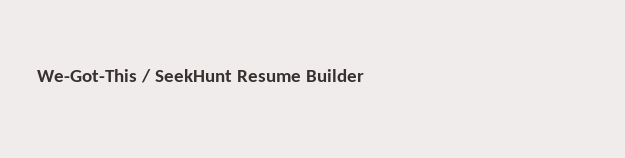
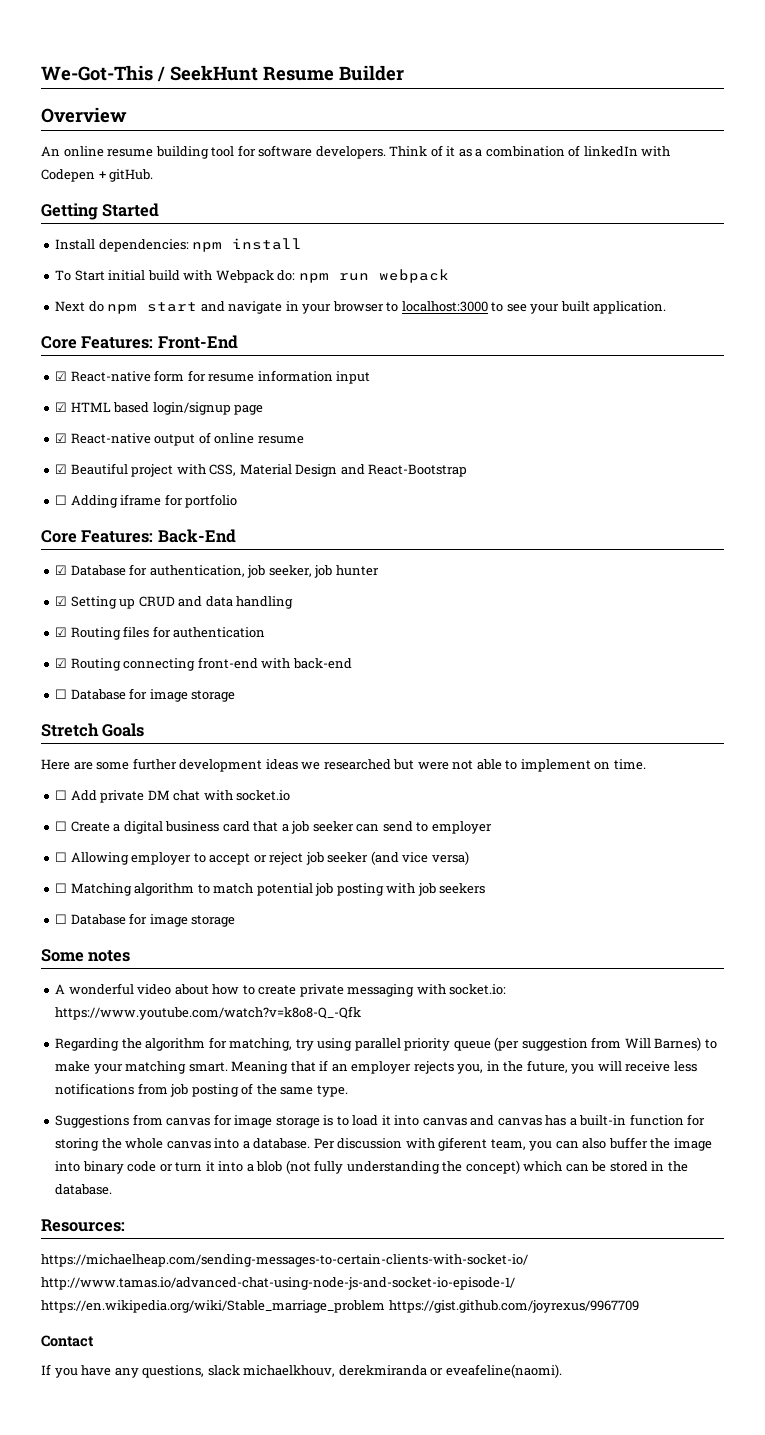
+ Overview
+ An online resume building tool for software developers. Think of it as a combination of linkedIn with Codepen + gitHub.
+ Getting Started
+ Install dependencies: npm install
+ To Start initial build with Webpack do: npm run webpack
+ Next do npm start and navigate in your browser to localhost:3000 to see your built application.
+ Core Features: Front-End
+ ☑ React-native form for resume information input
+ ☑ HTML based login/signup page
+ ☑ React-native output of online resume
+ ☑ Beautiful project with CSS, Material Design and React-Bootstrap
+ ☐ Adding iframe for portfolio
+ Core Features: Back-End
+ ☑ Database for authentication, job seeker, job hunter
+ ☑ Setting up CRUD and data handling
+ ☑ Routing files for authentication
+ ☑ Routing connecting front-end with back-end
+ ☐ Database for image storage
+ Stretch Goals
+ Here are some further development ideas we researched but were not able to implement on time.
+ ☐ Add private DM chat with socket.io
+ ☐ Create a digital business card that a job seeker can send to employer
+ ☐ Allowing employer to accept or reject job seeker (and vice versa)
+ ☐ Matching algorithm to match potential job posting with job seekers
+ ☐ Database for image storage
+ Some notes
+ A wonderful video about how to create private messaging with socket.io: https://www.youtube.com/watch?v=k8o8-Q_-Qfk
+ Regarding the algorithm for matching, try using parallel priority queue (per suggestion from Will Barnes) to make your matching smart. Meaning that if an employer rejects you, in the future, you will receive less notifications from job posting of the same type.
+ Suggestions from canvas for image storage is to load it into canvas and canvas has a built-in function for storing the whole canvas into a database. Per discussion with giferent team, you can also buffer the image into binary code or turn it into a blob (not fully understanding the concept) which can be stored in the database.
+ Resources:
+ https://michaelheap.com/sending-messages-to-certain-clients-with-socket-io/ http://www.tamas.io/advanced-chat-using-node-js-and-socket-io-episode-1/ https://en.wikipedia.org/wiki/Stable_marriage_problem https://gist.github.com/joyrexus/9967709
+ Contact
+ If you have any questions, slack michaelkhouv, derekmiranda or eveafeline(naomi).

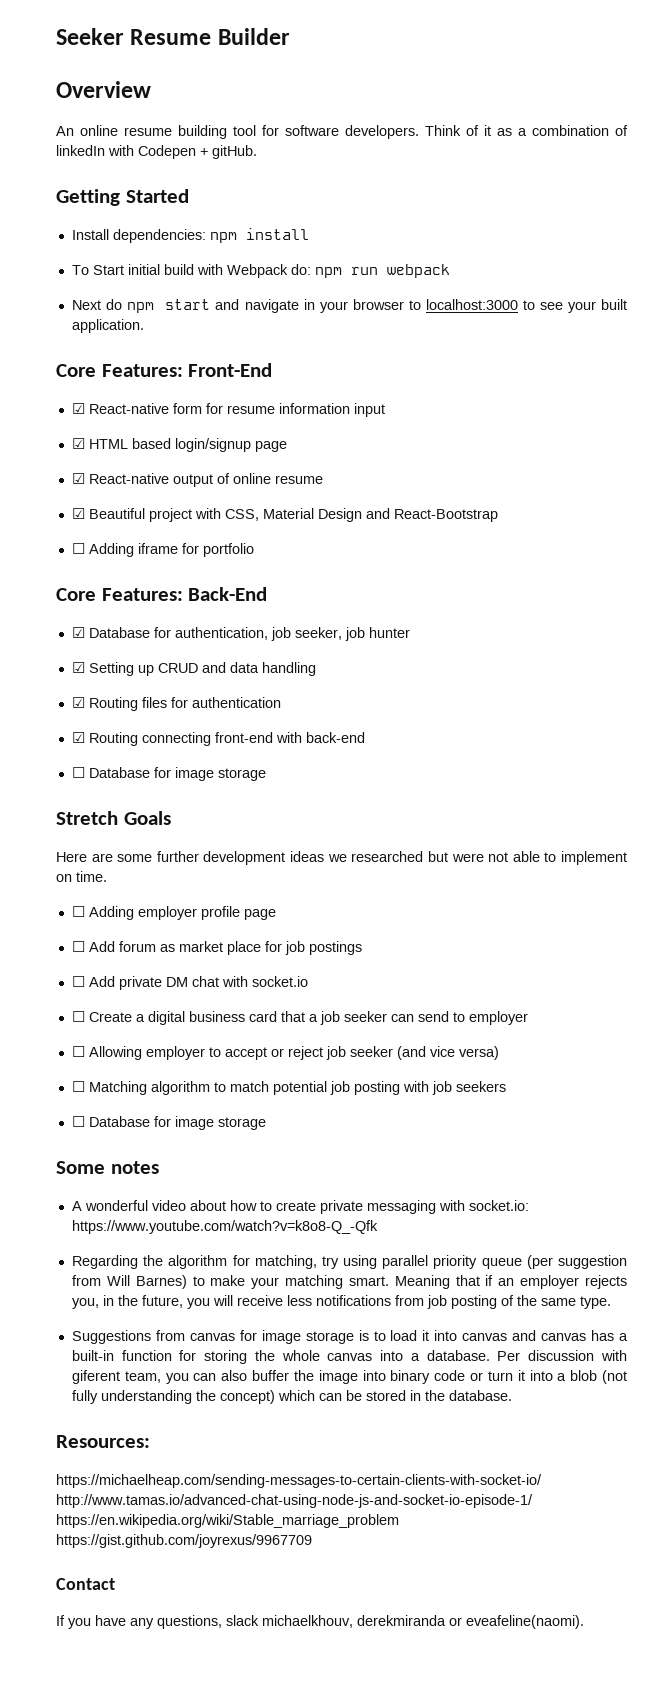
- We-Got-This / SeekHunt Resume Builder
+ Seeker Resume Builder
+ ☐ Adding employer profile page
+ ☐ Add forum as market place for job postings

